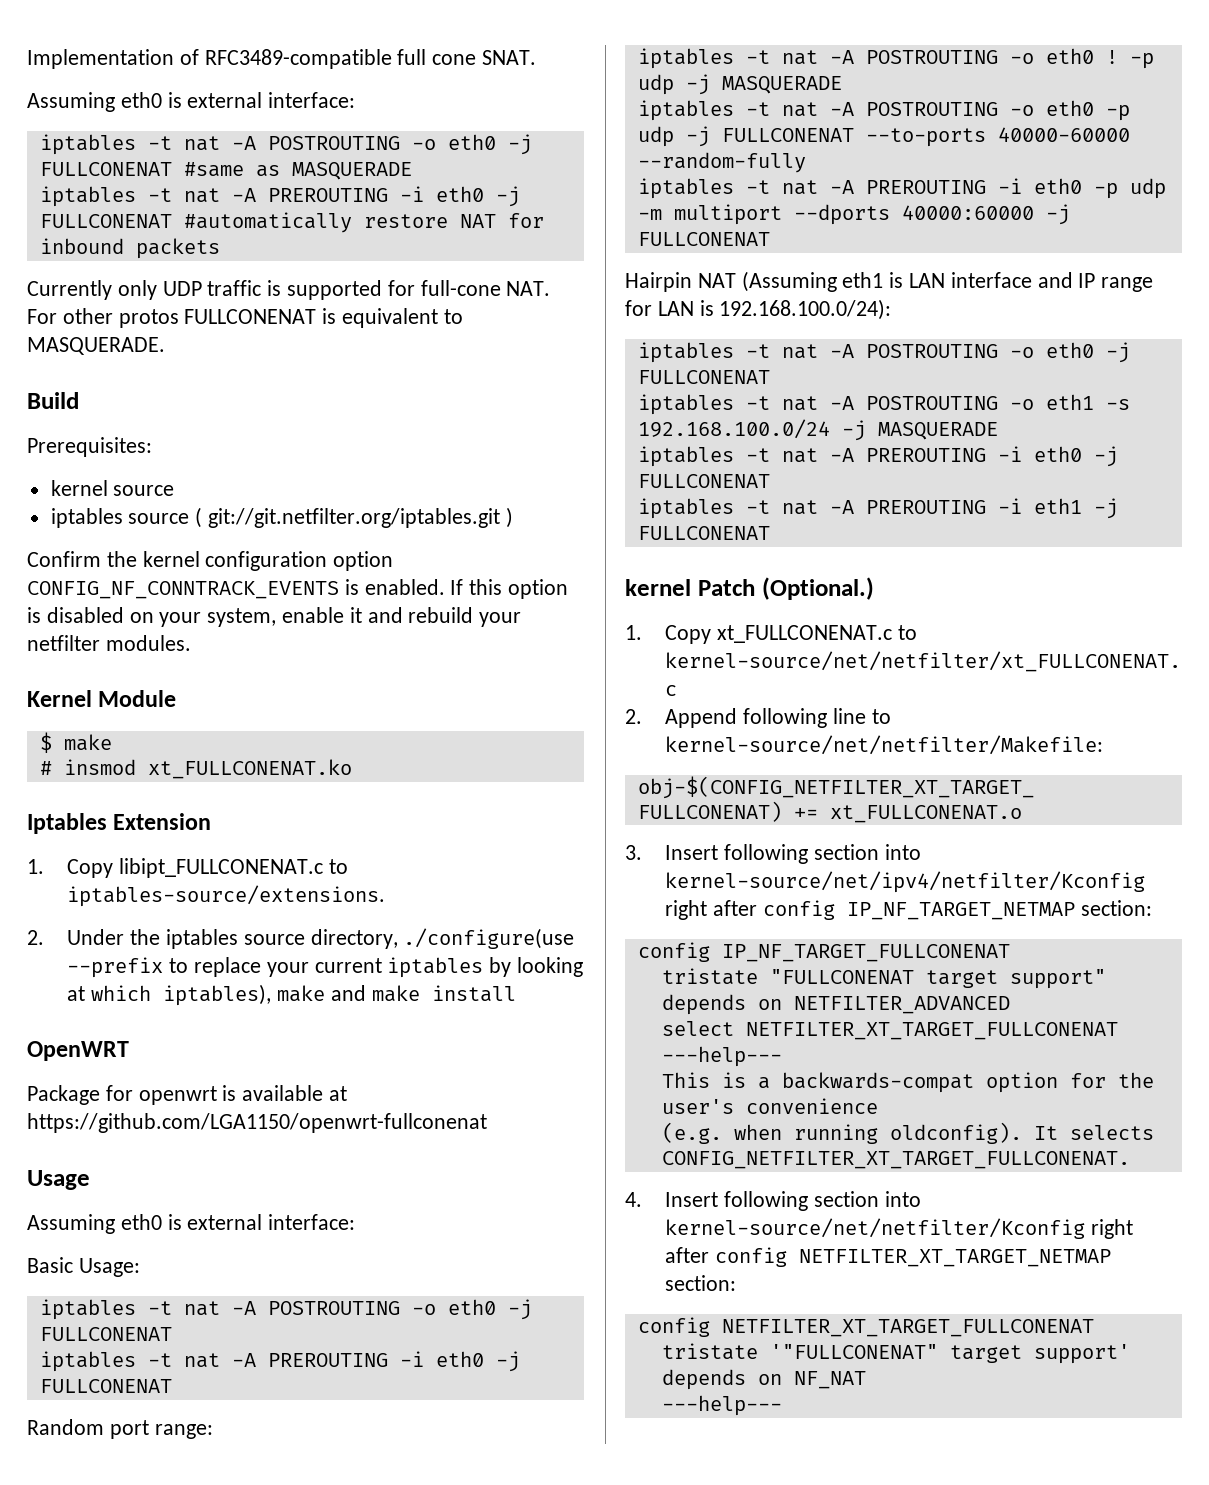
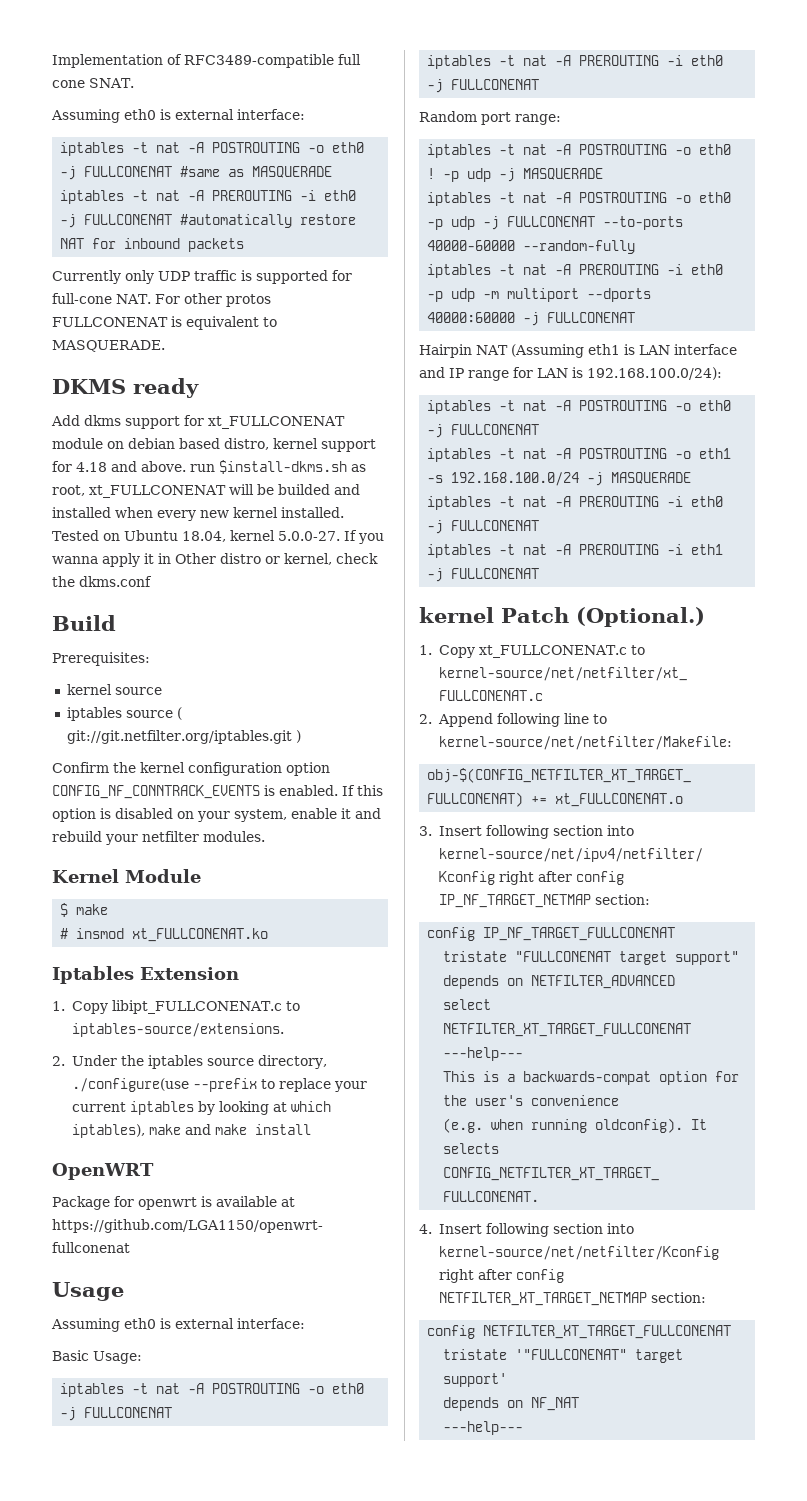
+ DKMS ready
+ Add dkms support for xt_FULLCONENAT module on debian based distro, kernel support for 4.18 and above. run $install-dkms.sh as root, xt_FULLCONENAT will be builded and installed when every new kernel installed. Tested on Ubuntu 18.04, kernel 5.0.0-27. If you wanna apply it in Other distro or kernel, check the dkms.conf

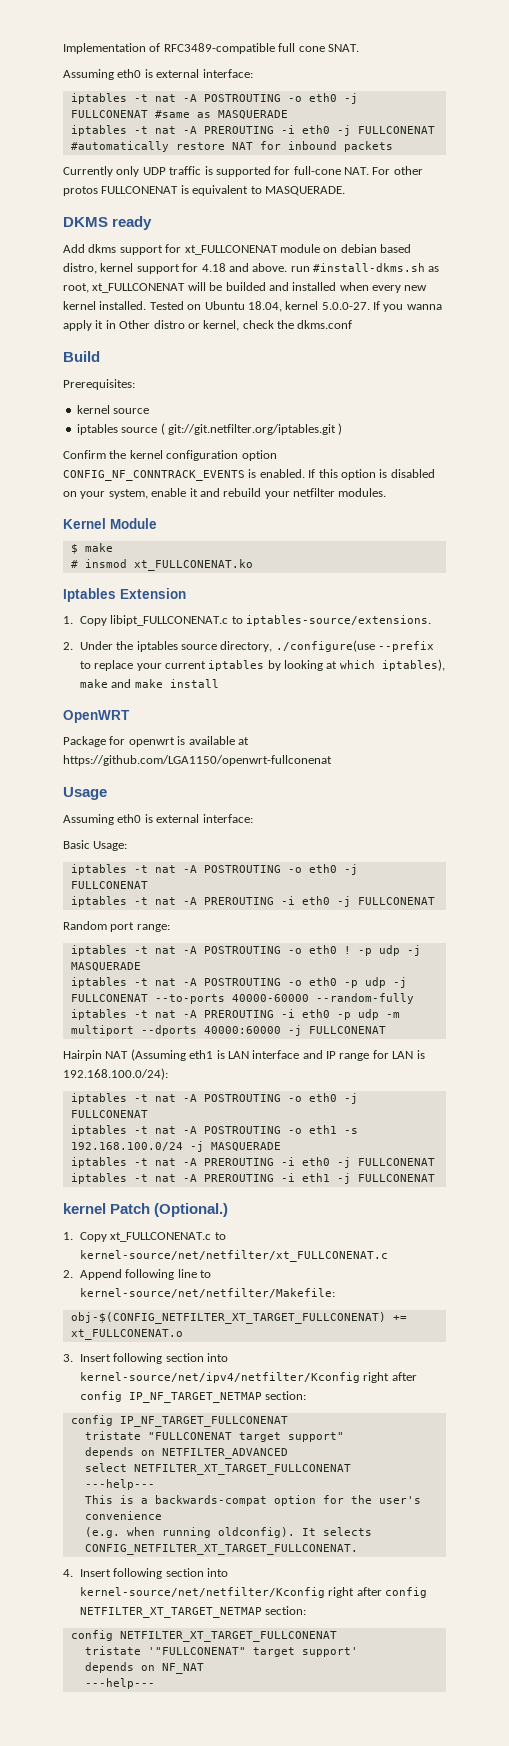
- Add dkms support for xt_FULLCONENAT module on debian based distro, kernel support for 4.18 and above. run $install-dkms.sh as root, xt_FULLCONENAT will be builded and installed when every new kernel installed.
+ Add dkms support for xt_FULLCONENAT module on debian based distro, kernel support for 4.18 and above. run #install-dkms.sh as root, xt_FULLCONENAT will be builded and installed when every new kernel installed.

